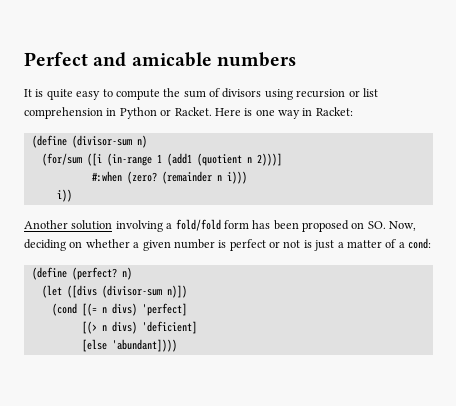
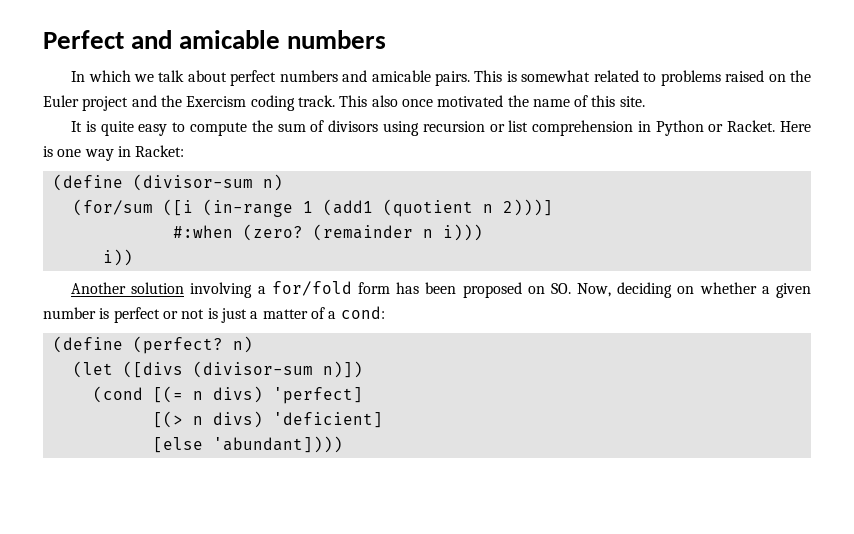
+ In which we talk about perfect numbers and amicable pairs. This is somewhat related to problems raised on the Euler project and the Exercism coding track. This also once motivated the name of this site.
- Another solution involving a fold/fold form has been proposed on SO. Now, deciding on whether a given number is perfect or not is just a matter of a cond:
+ Another solution involving a for/fold form has been proposed on SO. Now, deciding on whether a given number is perfect or not is just a matter of a cond:

